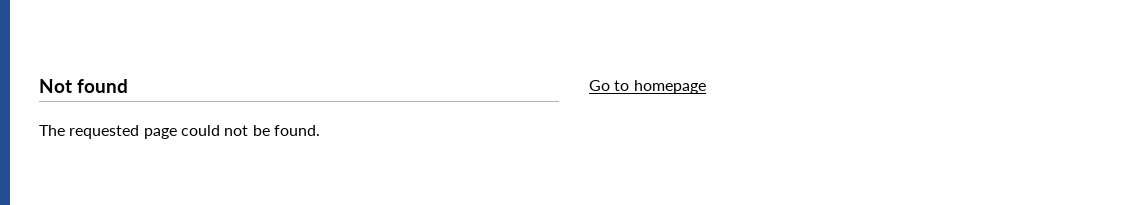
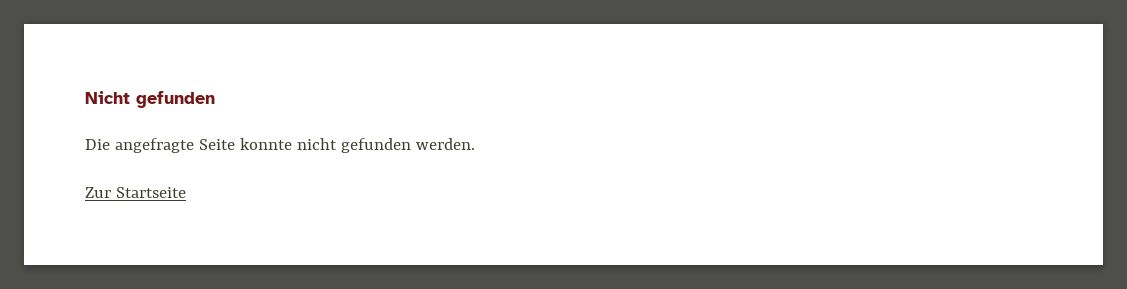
- Not found
- The requested page could not be found.
- Go to homepage
+ Nicht gefunden
+ Die angefragte Seite konnte nicht gefunden werden.
+ Zur Startseite

